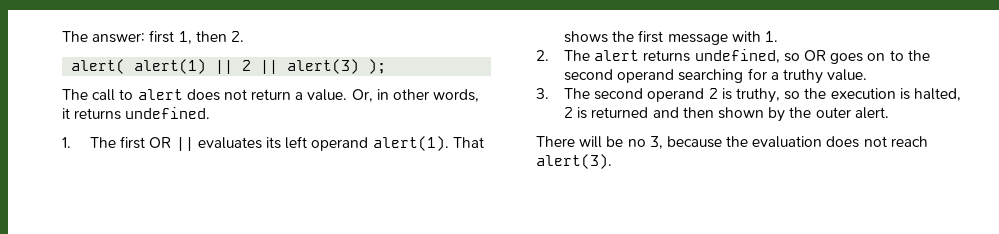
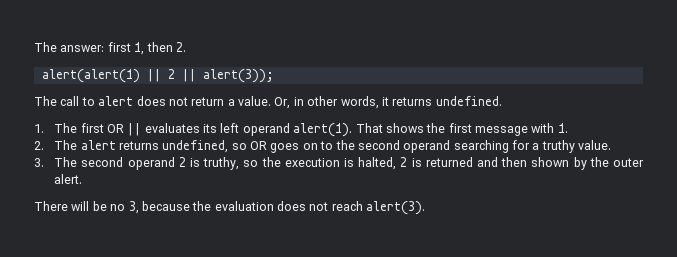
- alert( alert(1) || 2 || alert(3) );
+ alert(alert(1) || 2 || alert(3));

